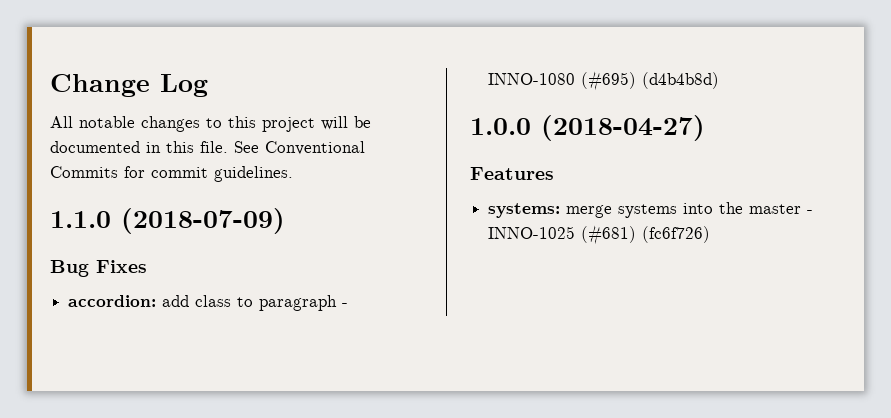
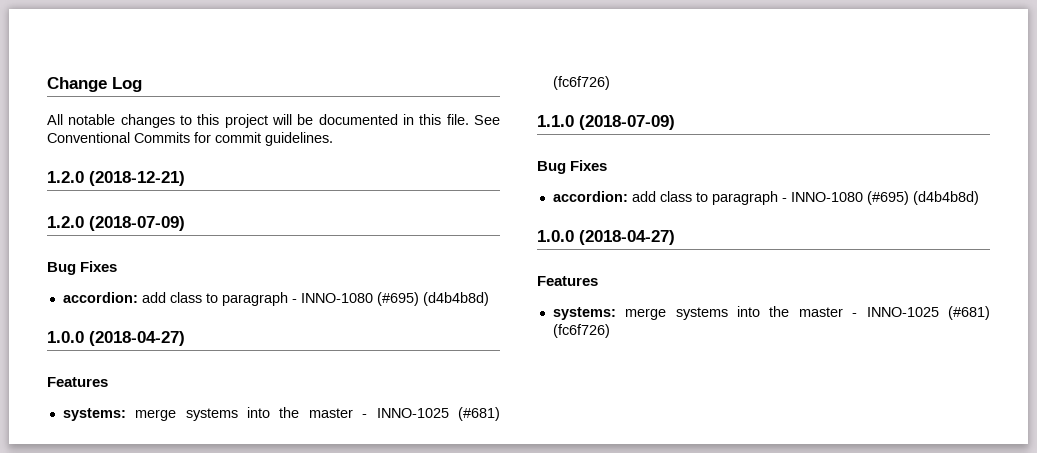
+ 1.2.0 (2018-12-21)
+ 1.2.0 (2018-07-09)
+ Bug Fixes
+ accordion: add class to paragraph - INNO-1080 (#695) (d4b4b8d)
+ 1.0.0 (2018-04-27)
+ Features
+ systems: merge systems into the master - INNO-1025 (#681) (fc6f726)

